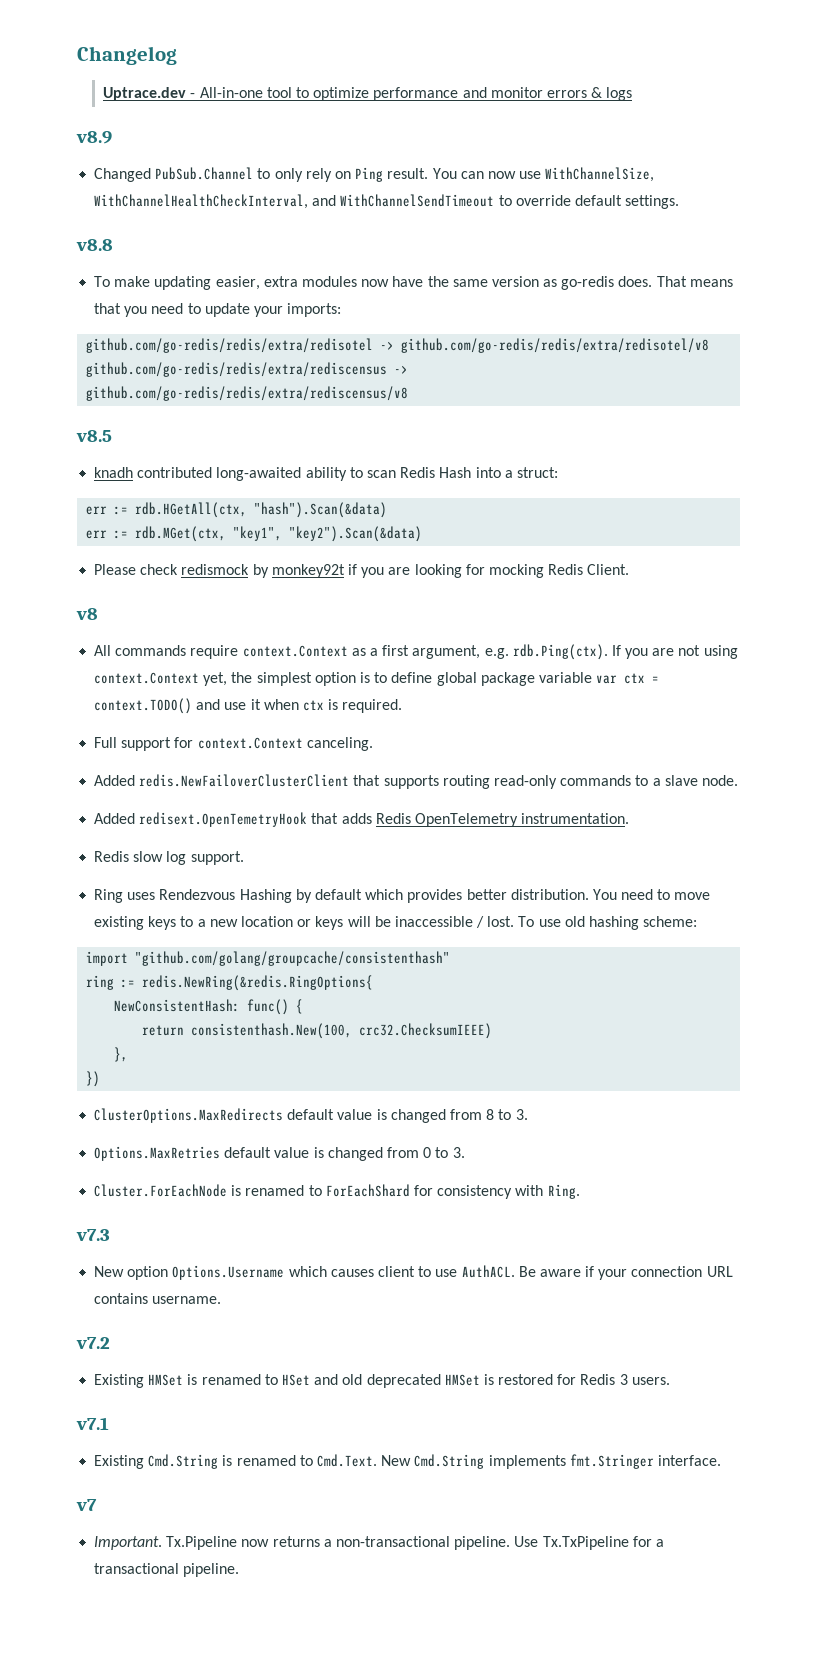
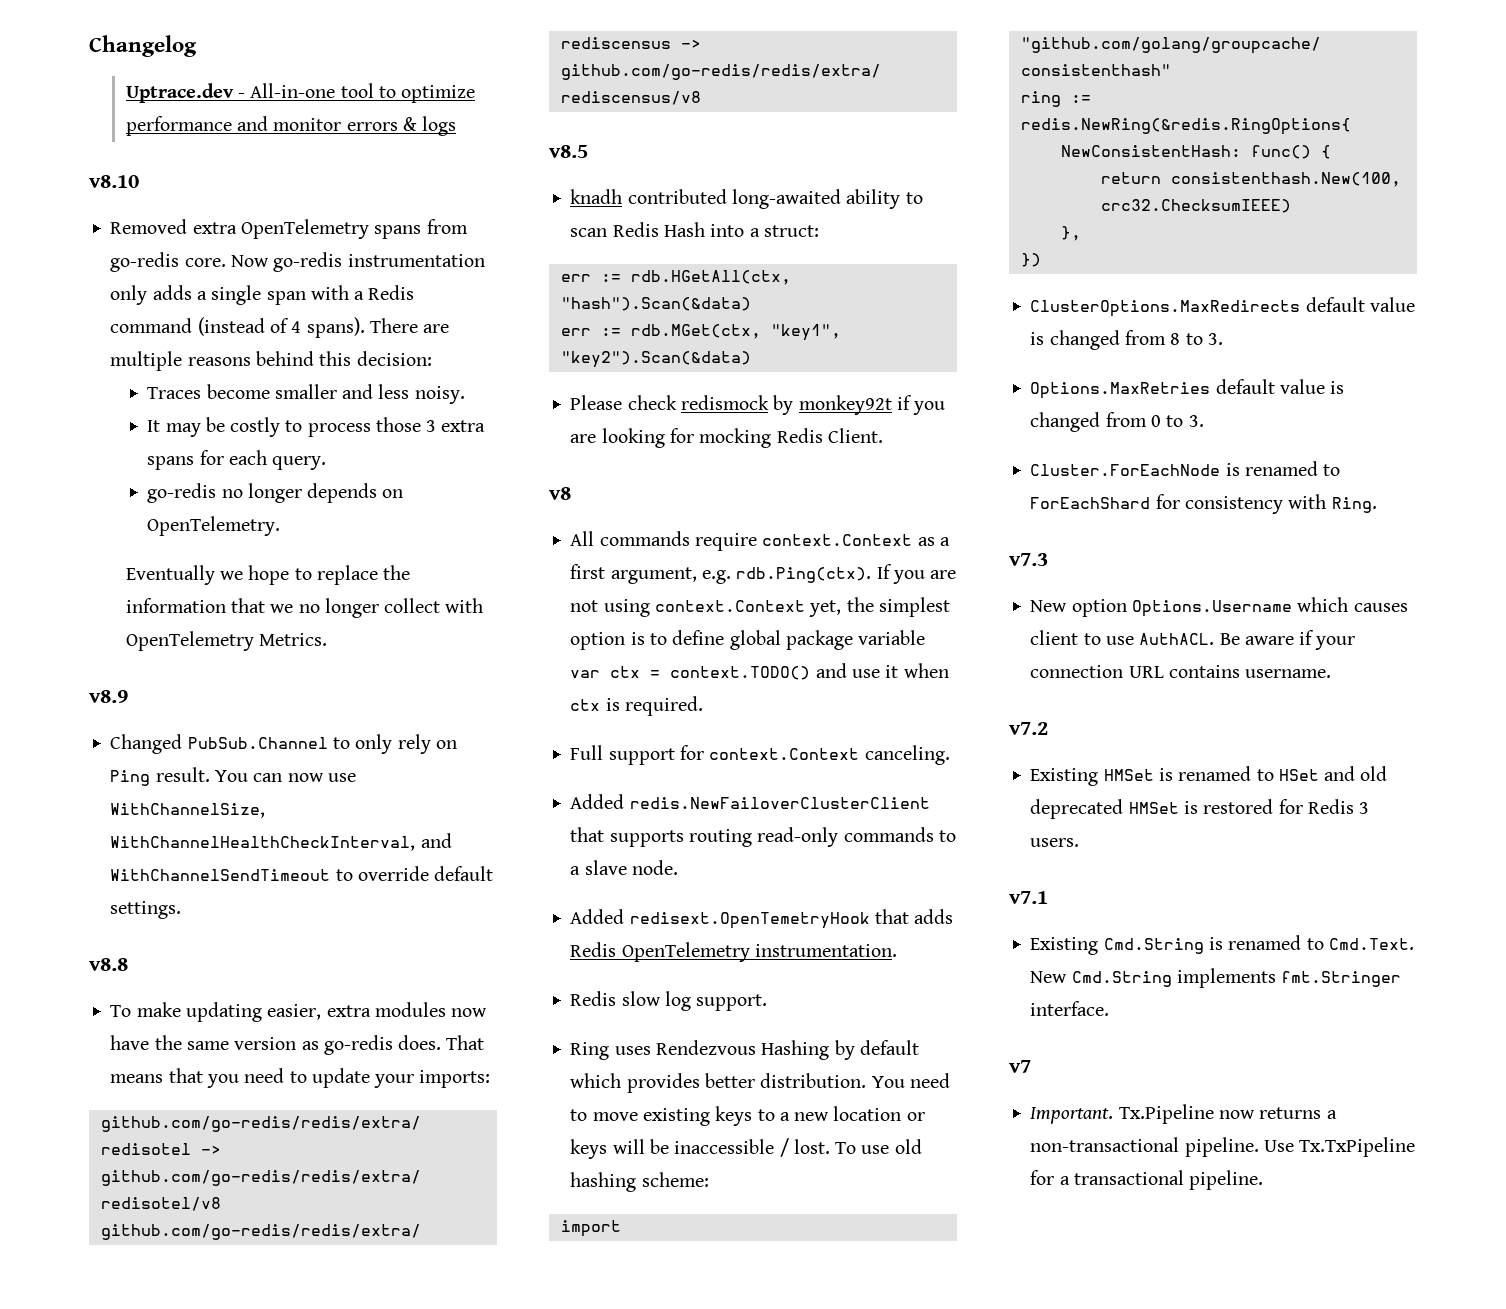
+ v8.10
+ Removed extra OpenTelemetry spans from go-redis core. Now go-redis instrumentation only adds a single span with a Redis command (instead of 4 spans). There are multiple reasons behind this decision:
+ Traces become smaller and less noisy.
+ It may be costly to process those 3 extra spans for each query.
+ go-redis no longer depends on OpenTelemetry.
+ Eventually we hope to replace the information that we no longer collect with OpenTelemetry Metrics.

